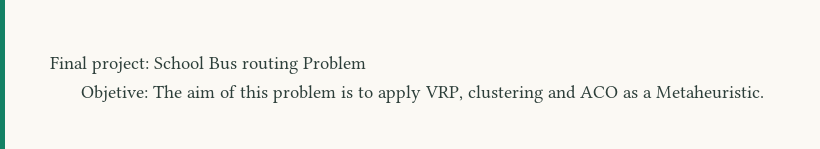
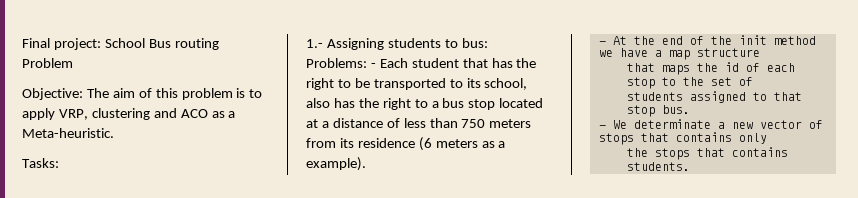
- Objetive: The aim of this problem is to apply VRP, clustering and ACO as a Metaheuristic.
+ Objective: The aim of this problem is to apply VRP, clustering and ACO as a Meta-heuristic.
+ Tasks:
+ 1.- Assigning students to bus: Problems: - Each student that has the right to be transported to its school, also has the right to a bus stop located at a distance of less than 750 meters from its residence (6 meters as a example).
+ - At the end of the init method we have a map structure
+ that maps the id of each stop to the set of
+ students assigned to that stop bus.
+ - We determinate a new vector of stops that contains only
+ the stops that contains students.

